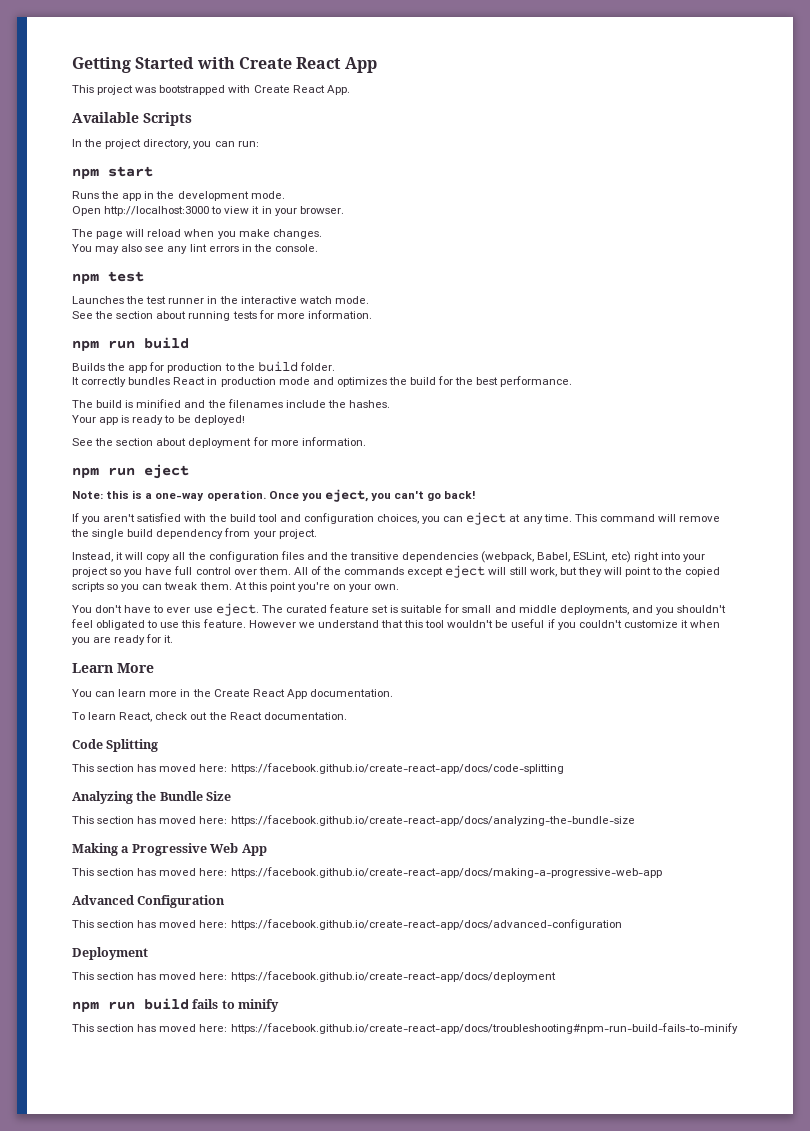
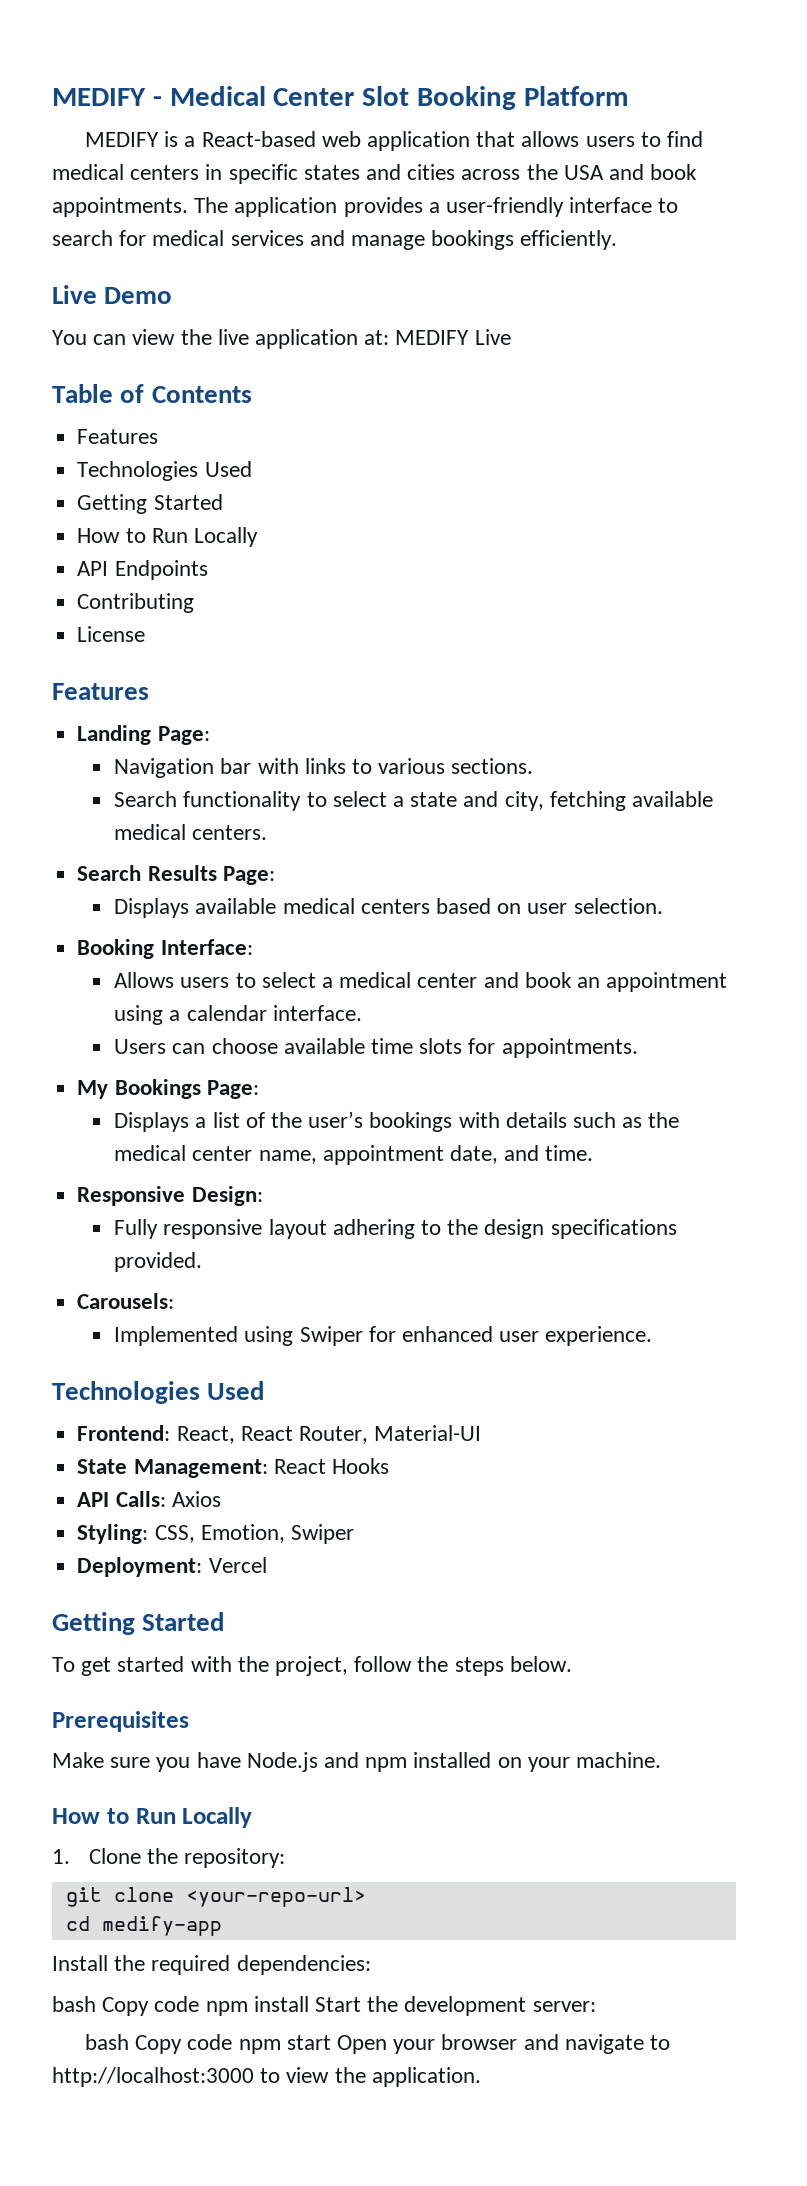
- Getting Started with Create React App
- This project was bootstrapped with Create React App.
- Available Scripts
- In the project directory, you can run:
- npm start
- Runs the app in the development mode.
- Open http://localhost:3000 to view it in your browser.
- The page will reload when you make changes.
- You may also see any lint errors in the console.
- npm test
- Launches the test runner in the interactive watch mode.
- See the section about running tests for more information.
- npm run build
- Builds the app for production to the build folder.
- It correctly bundles React in production mode and optimizes the build for the best performance.
- The build is minified and the filenames include the hashes.
- Your app is ready to be deployed!
- See the section about deployment for more information.
- npm run eject
- Note: this is a one-way operation. Once you eject, you can't go back!
- If you aren't satisfied with the build tool and configuration choices, you can eject at any time. This command will remove the single build dependency from your project.
- Instead, it will copy all the configuration files and the transitive dependencies (webpack, Babel, ESLint, etc) right into your project so you have full control over them. All of the commands except eject will still work, but they will point to the copied scripts so you can tweak them. At this point you're on your own.
- You don't have to ever use eject. The curated feature set is suitable for small and middle deployments, and you shouldn't feel obligated to use this feature. However we understand that this tool wouldn't be useful if you couldn't customize it when you are ready for it.
- Learn More
- You can learn more in the Create React App documentation.
- To learn React, check out the React documentation.
- Code Splitting
- This section has moved here: https://facebook.github.io/create-react-app/docs/code-splitting
- Analyzing the Bundle Size
- This section has moved here: https://facebook.github.io/create-react-app/docs/analyzing-the-bundle-size
- Making a Progressive Web App
- This section has moved here: https://facebook.github.io/create-react-app/docs/making-a-progressive-web-app
- Advanced Configuration
- This section has moved here: https://facebook.github.io/create-react-app/docs/advanced-configuration
- Deployment
- This section has moved here: https://facebook.github.io/create-react-app/docs/deployment
- npm run build fails to minify
- This section has moved here: https://facebook.github.io/create-react-app/docs/troubleshooting#npm-run-build-fails-to-minify
+ MEDIFY - Medical Center Slot Booking Platform
+ MEDIFY is a React-based web application that allows users to find medical centers in specific states and cities across the USA and book appointments. The application provides a user-friendly interface to search for medical services and manage bookings efficiently.
+ Live Demo
+ You can view the live application at: MEDIFY Live
+ Table of Contents
+ Features
+ Technologies Used
+ Getting Started
+ How to Run Locally
+ API Endpoints
+ Contributing
+ License
+ Features
+ Landing Page:
+ Navigation bar with links to various sections.
+ Search functionality to select a state and city, fetching available medical centers.
+ Search Results Page:
+ Displays available medical centers based on user selection.
+ Booking Interface:
+ Allows users to select a medical center and book an appointment using a calendar interface.
+ Users can choose available time slots for appointments.
+ My Bookings Page:
+ Displays a list of the user’s bookings with details such as the medical center name, appointment date, and time.
+ Responsive Design:
+ Fully responsive layout adhering to the design specifications provided.
+ Carousels:
+ Implemented using Swiper for enhanced user experience.
+ Technologies Used
+ Frontend: React, React Router, Material-UI
+ State Management: React Hooks
+ API Calls: Axios
+ Styling: CSS, Emotion, Swiper
+ Deployment: Vercel
+ Getting Started
+ To get started with the project, follow the steps below.
+ Prerequisites
+ Make sure you have Node.js and npm installed on your machine.
+ How to Run Locally
+ 1. Clone the repository:
+ git clone <your-repo-url>
+ cd medify-app
+ Install the required dependencies:
+ bash Copy code npm install Start the development server:
+ bash Copy code npm start Open your browser and navigate to http://localhost:3000 to view the application.

